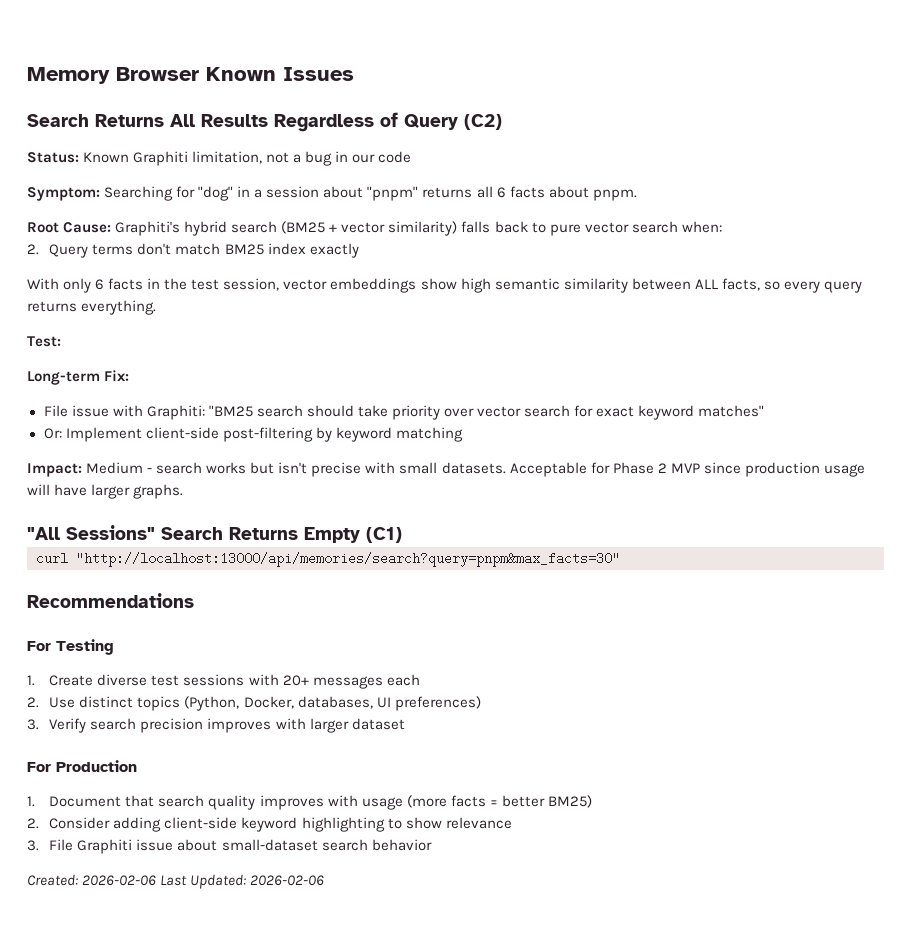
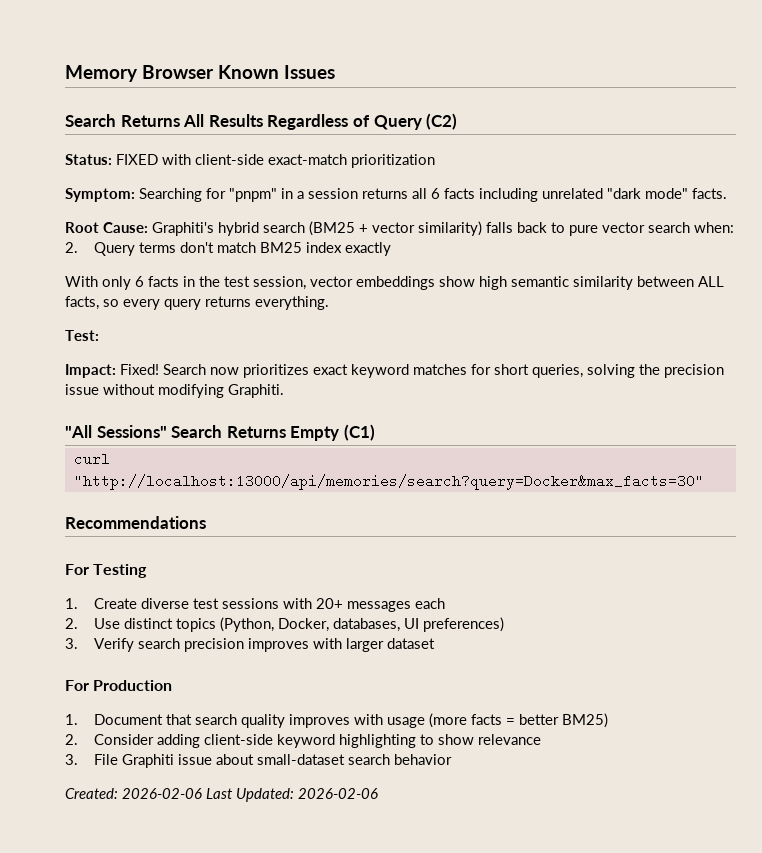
- Status: Known Graphiti limitation, not a bug in our code
+ Status: FIXED with client-side exact-match prioritization
- Symptom: Searching for "dog" in a session about "pnpm" returns all 6 facts about pnpm.
+ Symptom: Searching for "pnpm" in a session returns all 6 facts including unrelated "dark mode" facts.
- Long-term Fix:
- File issue with Graphiti: "BM25 search should take priority over vector search for exact keyword matches"
- Or: Implement client-side post-filtering by keyword matching
- Impact: Medium - search works but isn't precise with small datasets. Acceptable for Phase 2 MVP since production usage will have larger graphs.
+ Impact: Fixed! Search now prioritizes exact keyword matches for short queries, solving the precision issue without modifying Graphiti.
- curl "http://localhost:13000/api/memories/search?query=pnpm&max_facts=30"
+ curl "http://localhost:13000/api/memories/search?query=Docker&max_facts=30"

